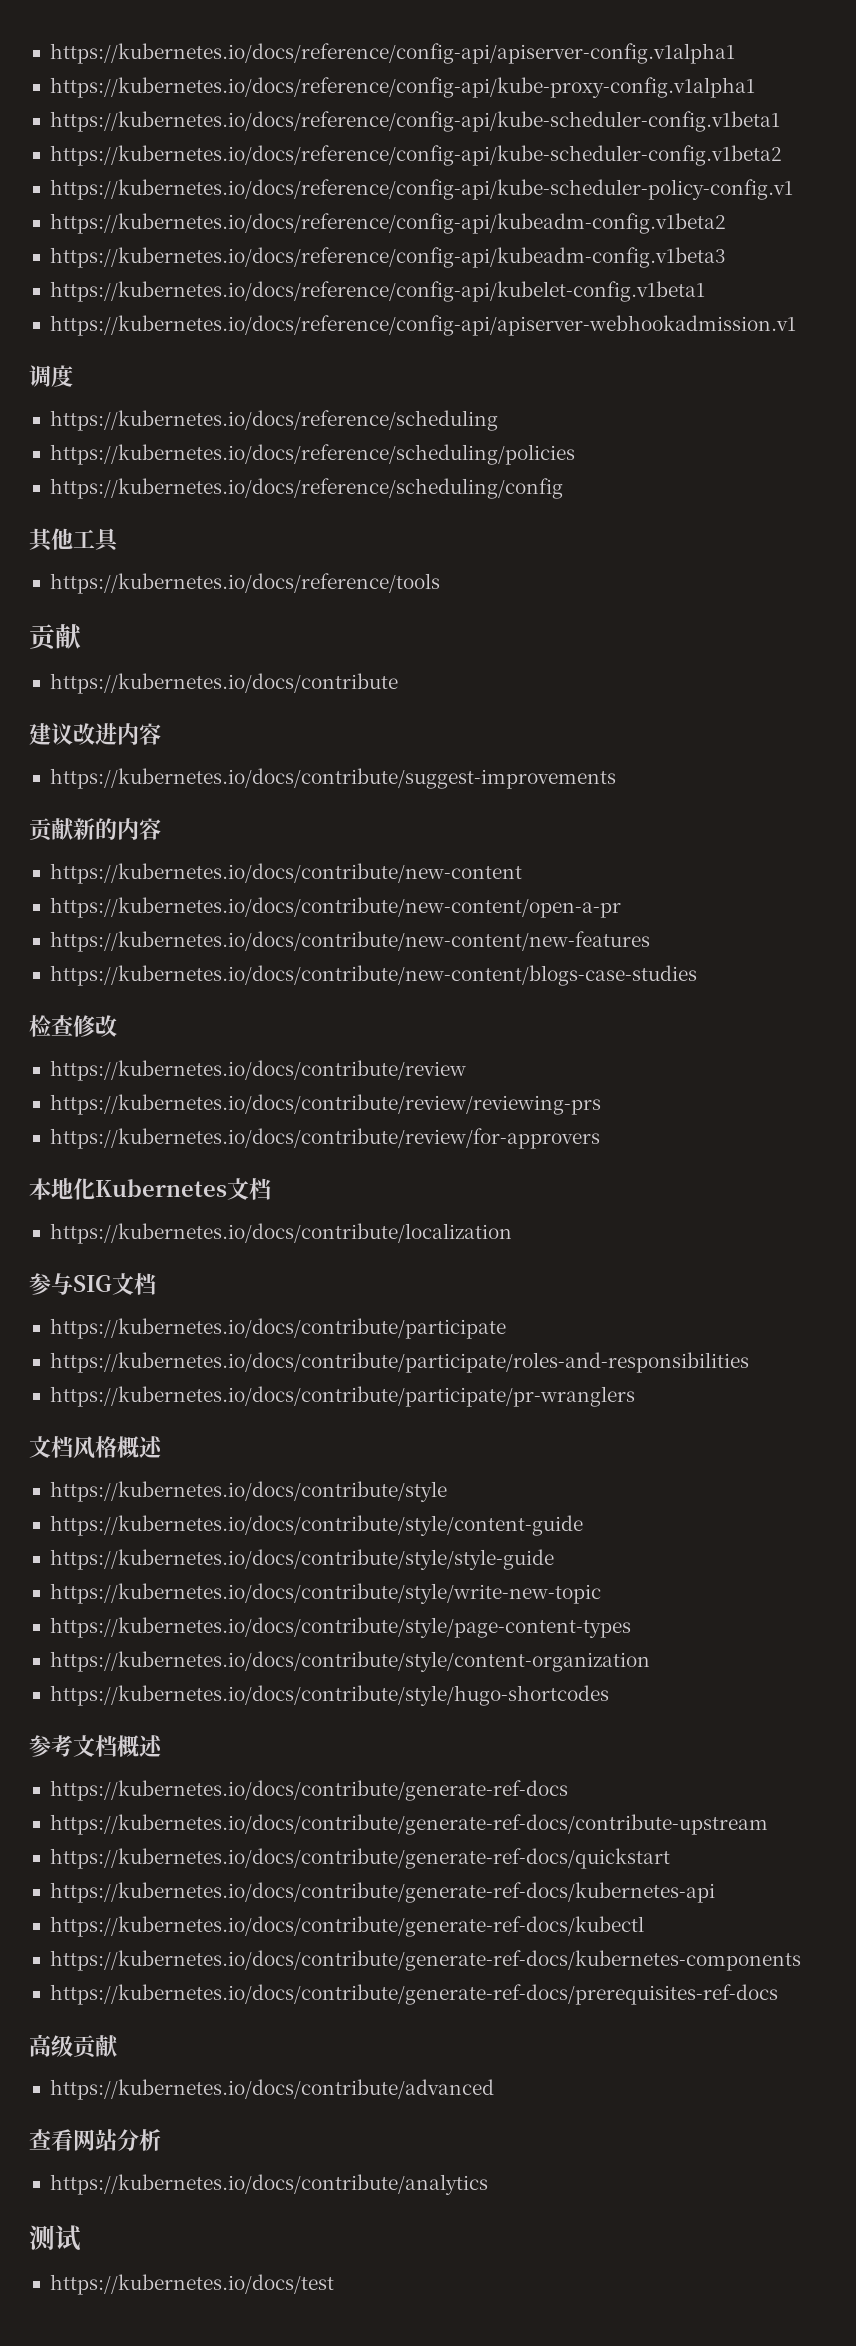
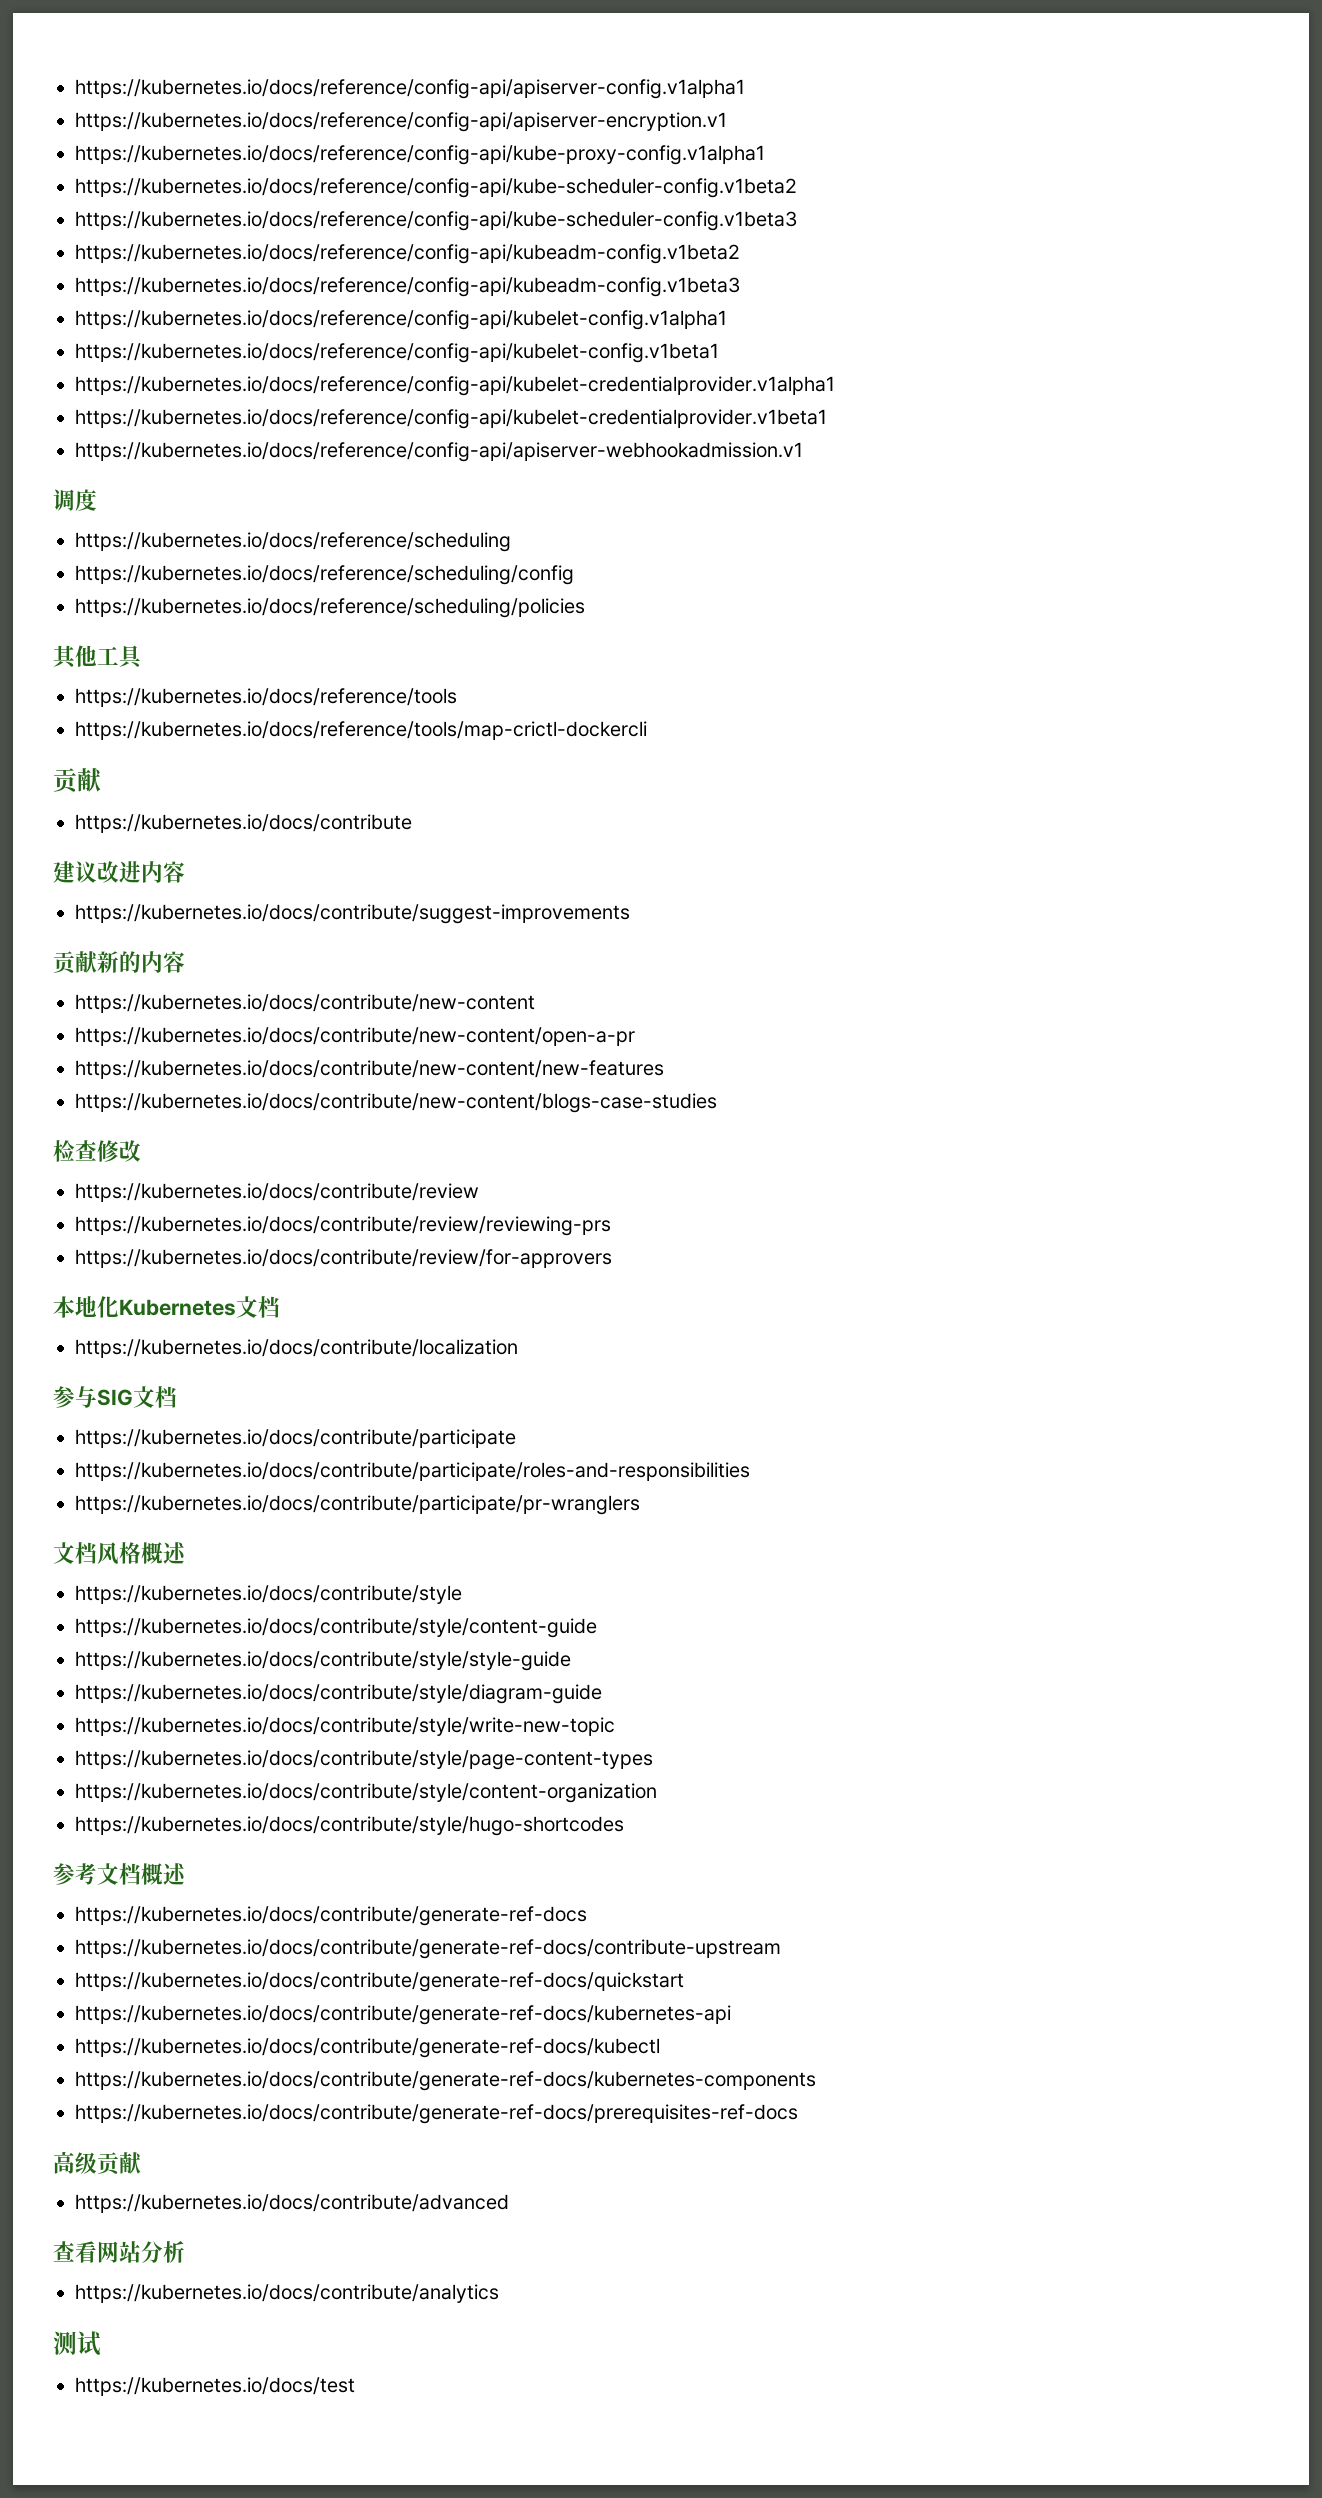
+ https://kubernetes.io/docs/reference/config-api/apiserver-encryption.v1
- https://kubernetes.io/docs/reference/config-api/kube-scheduler-config.v1beta1
- https://kubernetes.io/docs/reference/config-api/kube-scheduler-policy-config.v1
+ https://kubernetes.io/docs/reference/config-api/kube-scheduler-config.v1beta3
+ https://kubernetes.io/docs/reference/config-api/kubelet-config.v1alpha1
+ https://kubernetes.io/docs/reference/config-api/kubelet-credentialprovider.v1alpha1
+ https://kubernetes.io/docs/reference/config-api/kubelet-credentialprovider.v1beta1
+ https://kubernetes.io/docs/reference/scheduling/config
- https://kubernetes.io/docs/reference/scheduling/config
+ https://kubernetes.io/docs/reference/tools/map-crictl-dockercli
+ https://kubernetes.io/docs/contribute/style/diagram-guide

